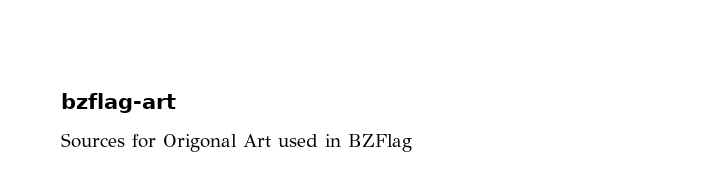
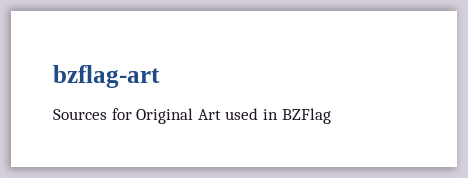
- Sources for Origonal Art used in BZFlag
+ Sources for Original Art used in BZFlag

